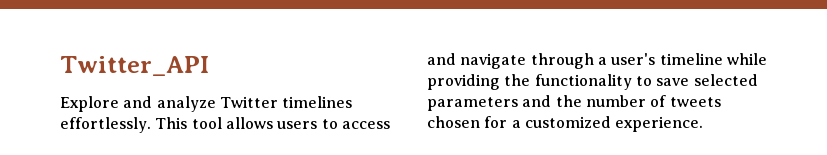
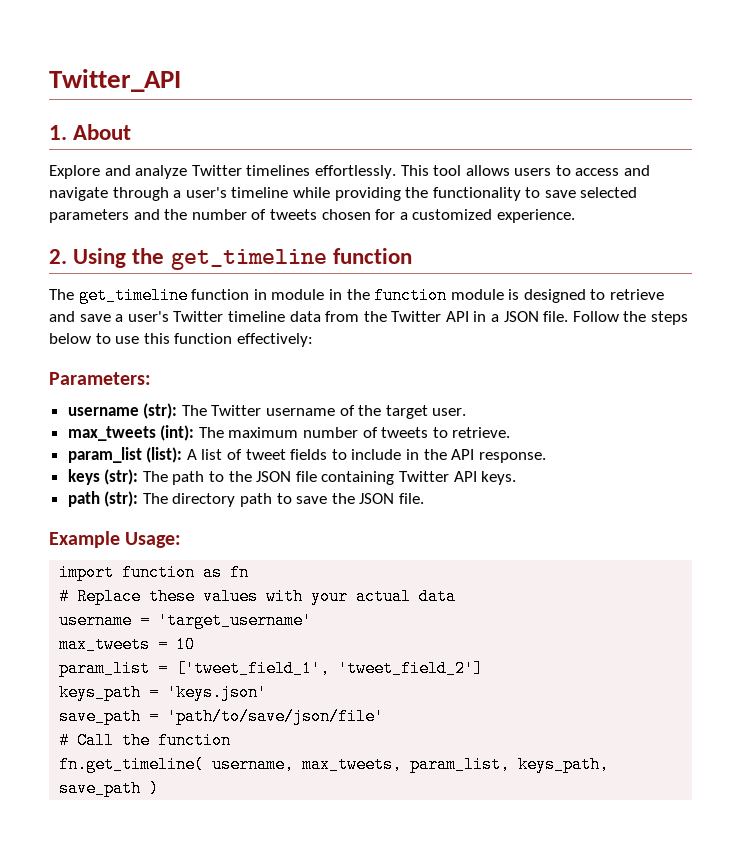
+ 1. About
+ 2. Using the get_timeline function
+ The get_timeline function in module in the function module is designed to retrieve and save a user's Twitter timeline data from the Twitter API in a JSON file. Follow the steps below to use this function effectively:
+ Parameters:
+ username (str): The Twitter username of the target user.
+ max_tweets (int): The maximum number of tweets to retrieve.
+ param_list (list): A list of tweet fields to include in the API response.
+ keys (str): The path to the JSON file containing Twitter API keys.
+ path (str): The directory path to save the JSON file.
+ Example Usage:
+ import function as fn
+ # Replace these values with your actual data
+ username = 'target_username'
+ max_tweets = 10
+ param_list = ['tweet_field_1', 'tweet_field_2']
+ keys_path = 'keys.json'
+ save_path = 'path/to/save/json/file'
+ # Call the function
+ fn.get_timeline( username, max_tweets, param_list, keys_path, save_path )

